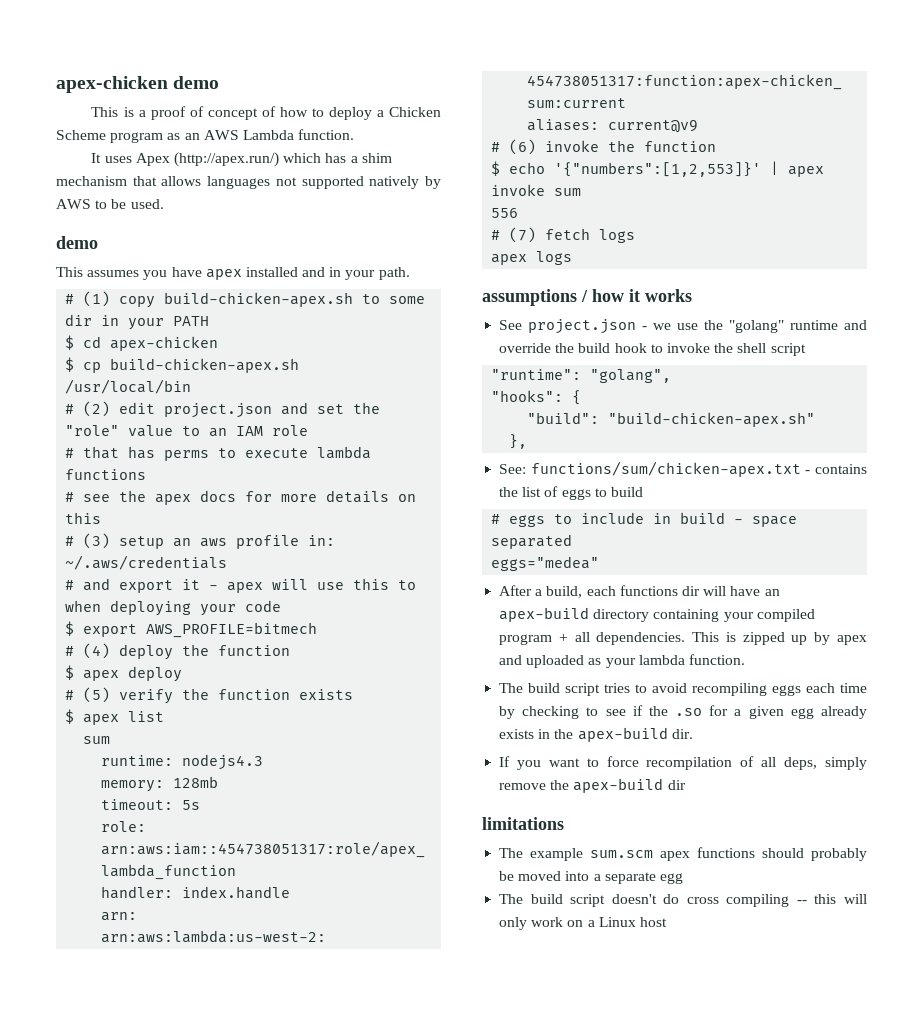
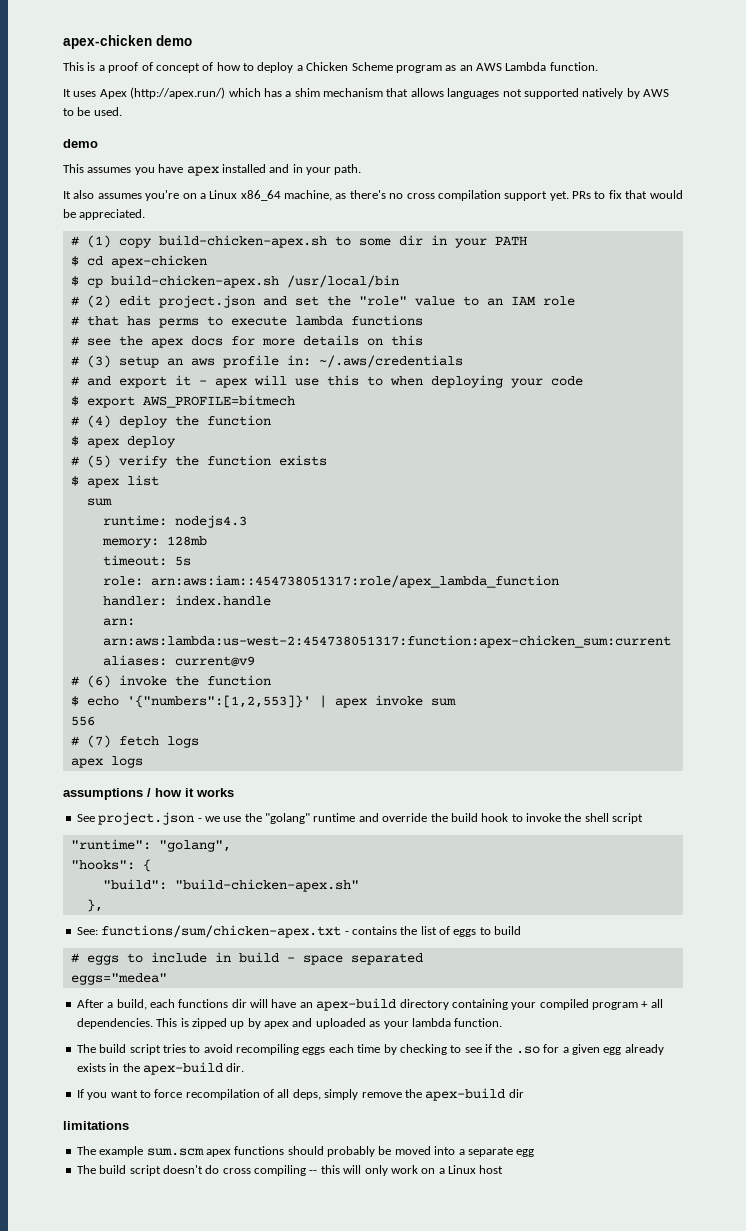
+ It also assumes you're on a Linux x86_64 machine, as there's no cross compilation support yet. PRs to fix that would be appreciated.

